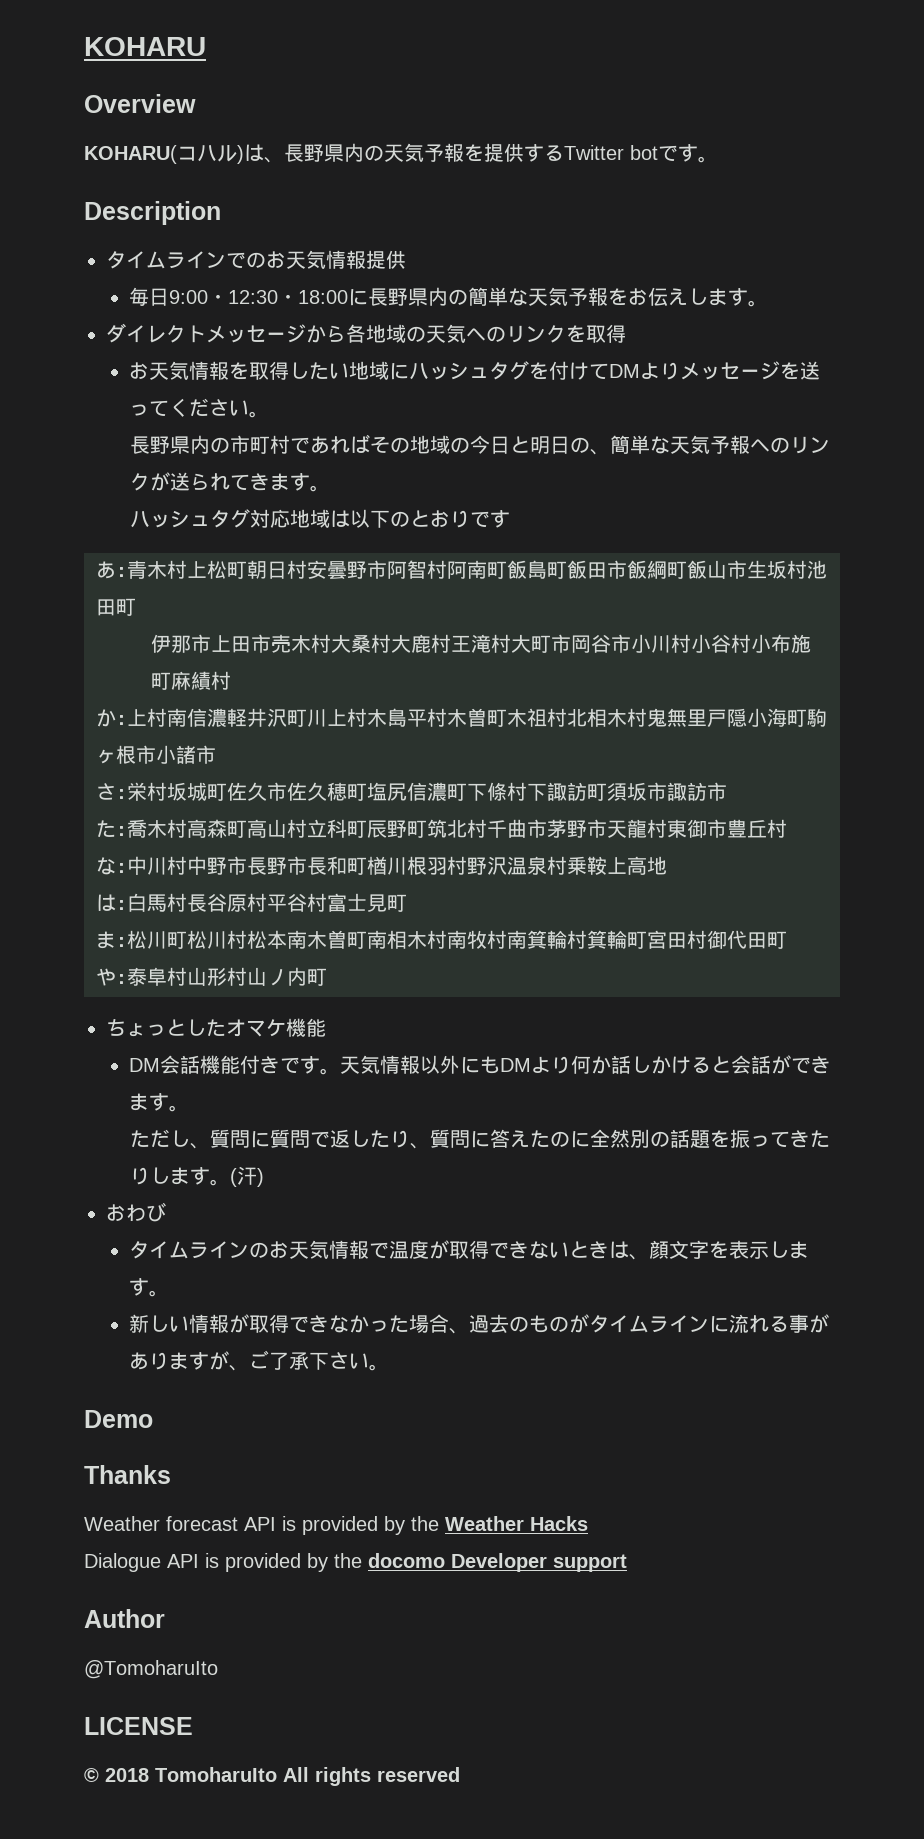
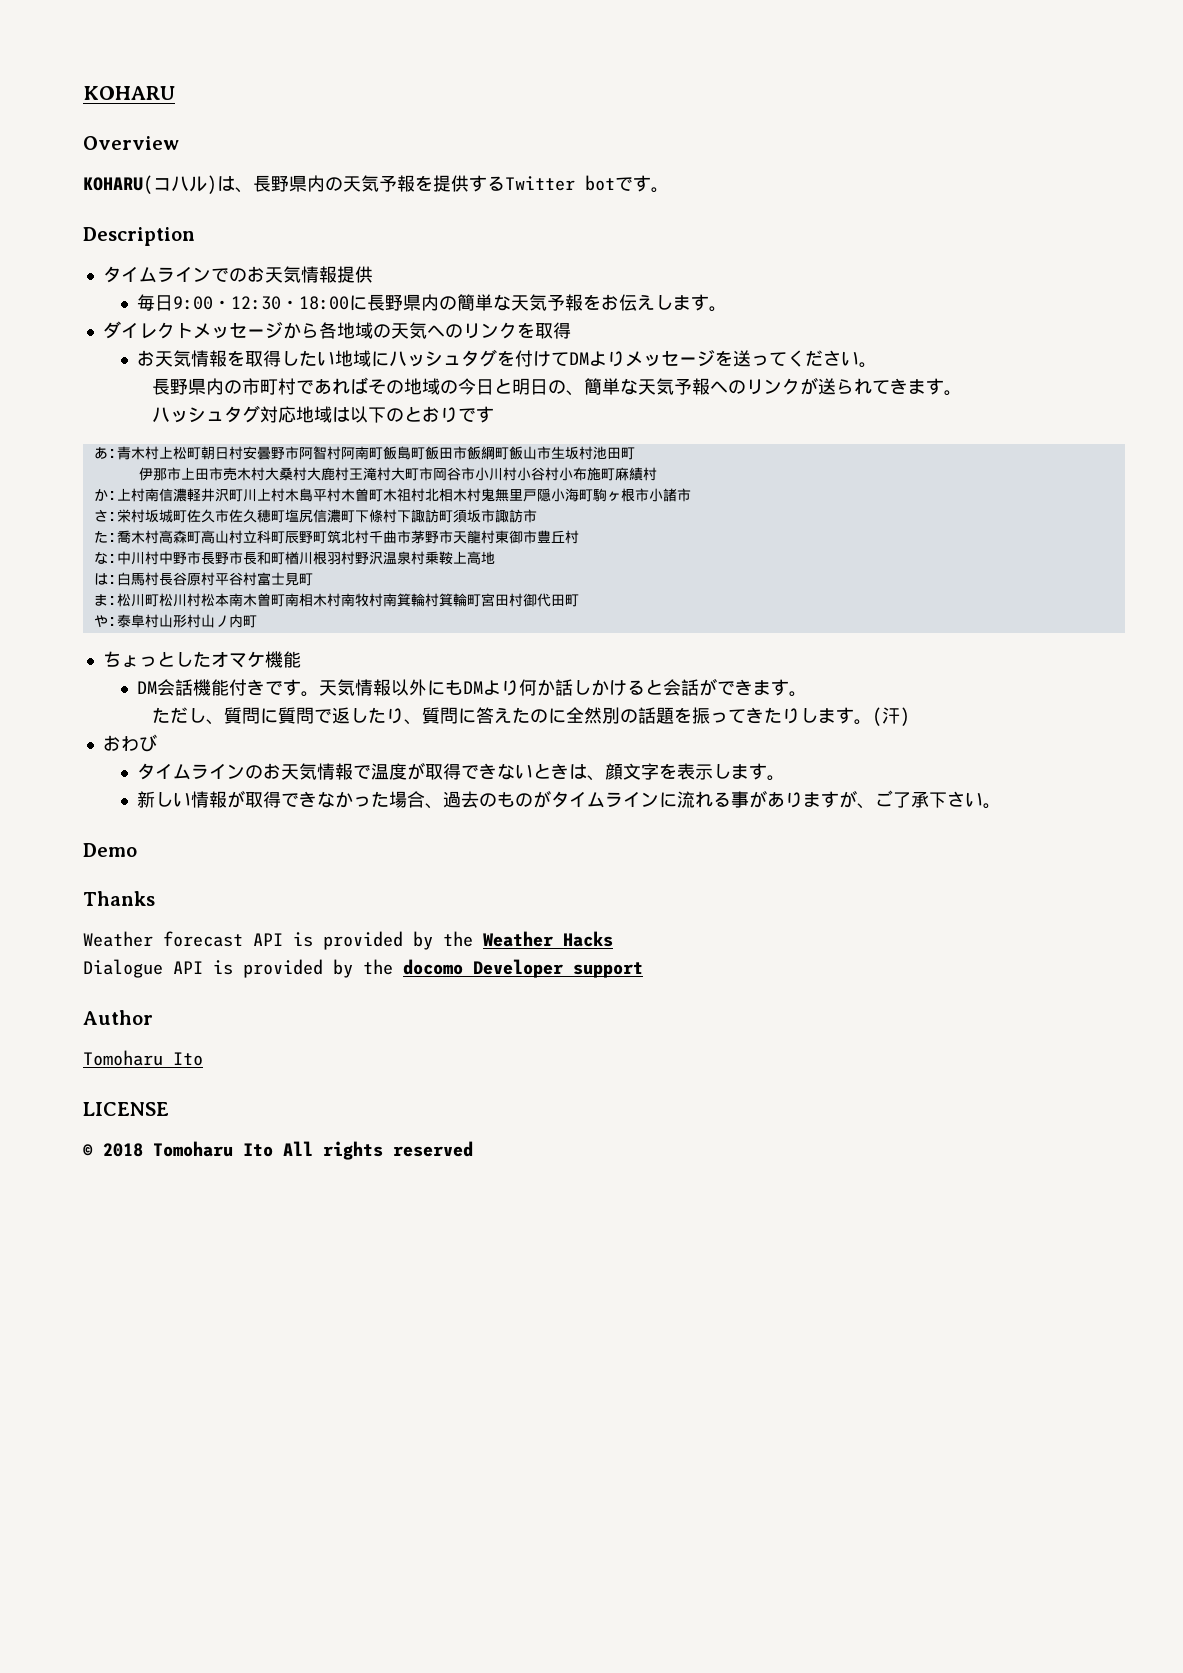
  Author
- @TomoharuIto
+ Tomoharu Ito
- © 2018 TomoharuIto All rights reserved
+ © 2018 Tomoharu Ito All rights reserved

